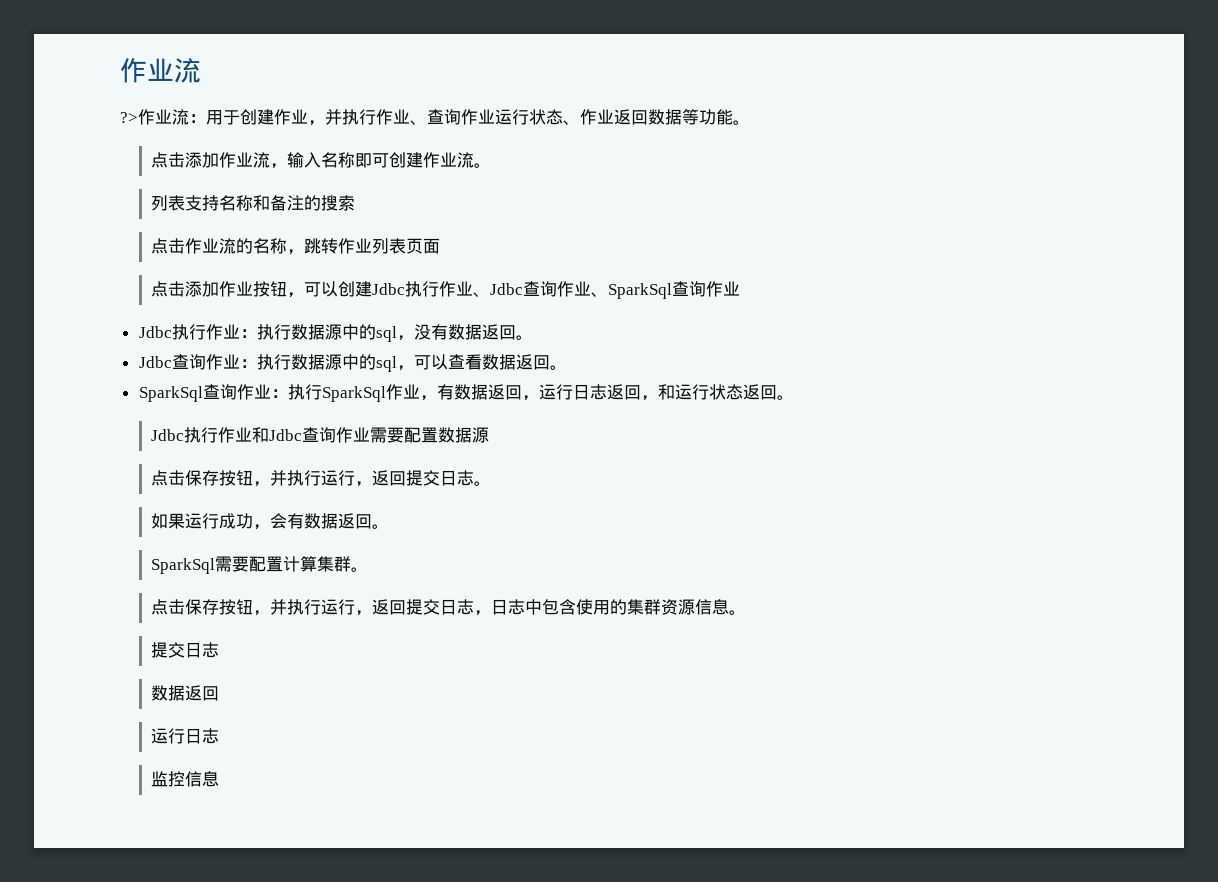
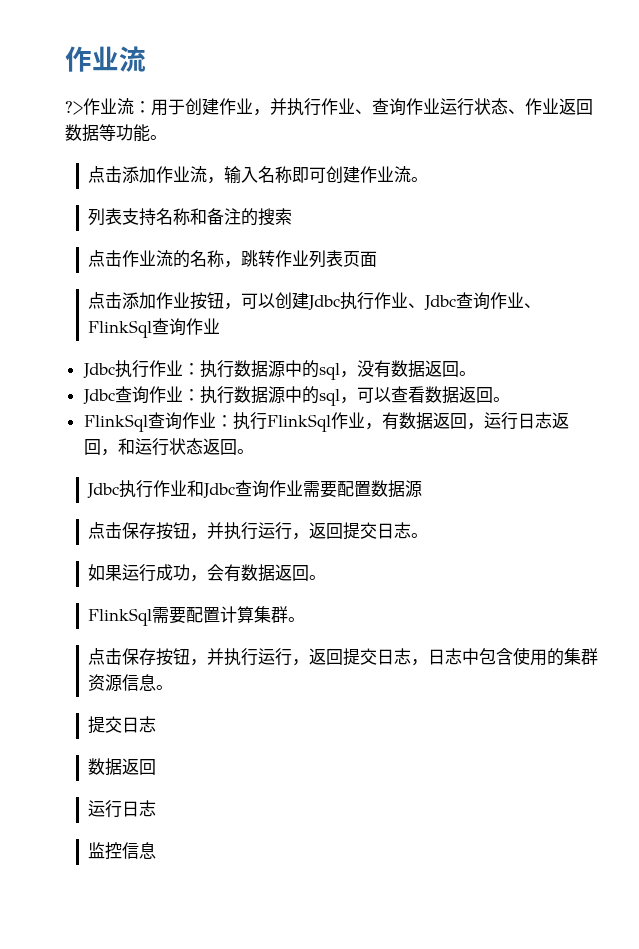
- 点击添加作业按钮，可以创建Jdbc执行作业、Jdbc查询作业、SparkSql查询作业
+ 点击添加作业按钮，可以创建Jdbc执行作业、Jdbc查询作业、FlinkSql查询作业
- SparkSql查询作业：执行SparkSql作业，有数据返回，运行日志返回，和运行状态返回。
+ FlinkSql查询作业：执行FlinkSql作业，有数据返回，运行日志返回，和运行状态返回。
- SparkSql需要配置计算集群。
+ FlinkSql需要配置计算集群。

